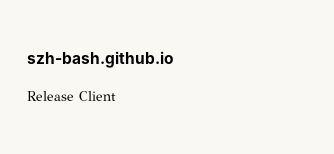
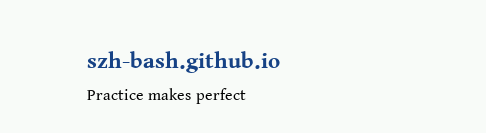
- Release Client
+ Practice makes perfect

